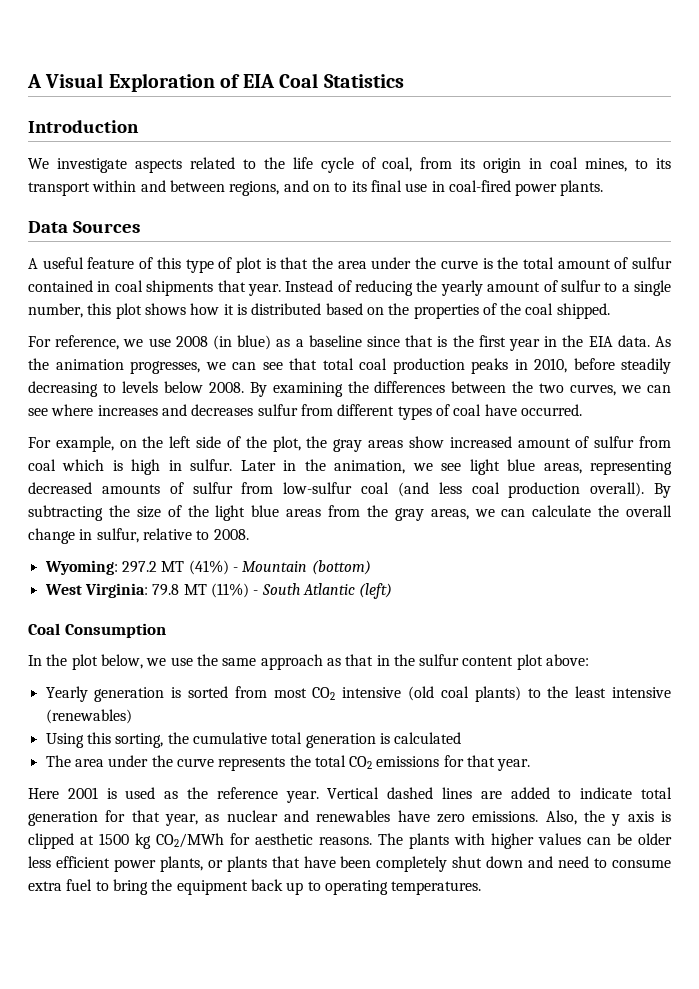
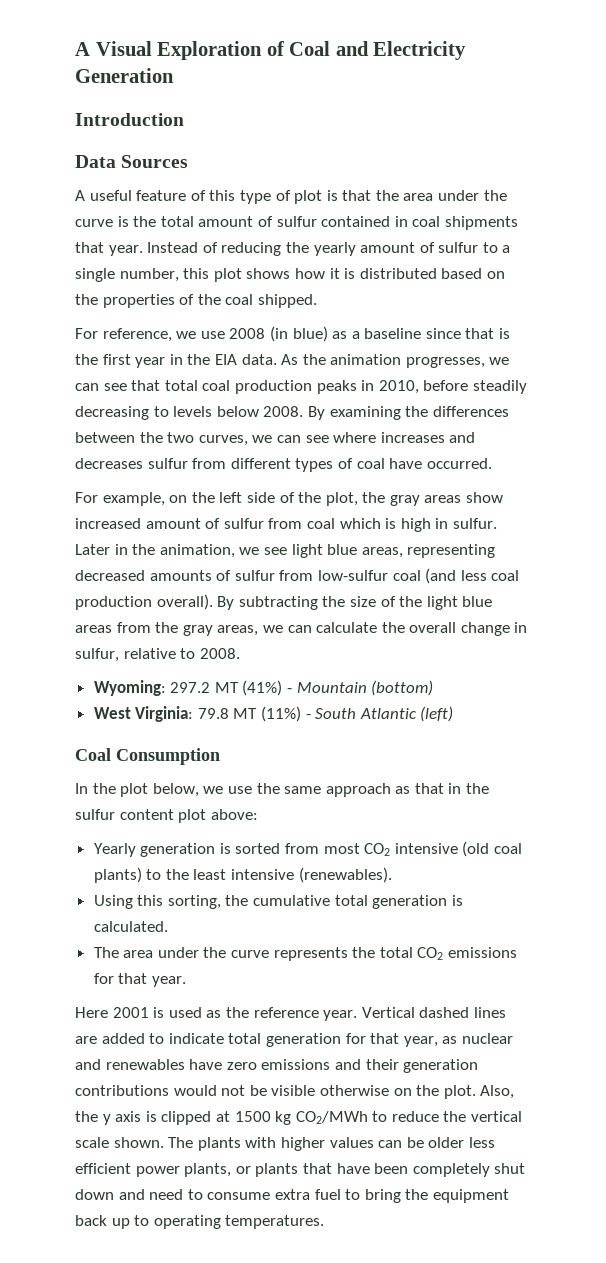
- A Visual Exploration of EIA Coal Statistics
+ A Visual Exploration of Coal and Electricity Generation
  Introduction
- We investigate aspects related to the life cycle of coal, from its origin in coal mines, to its transport within and between regions, and on to its final use in coal-fired power plants.
- Yearly generation is sorted from most CO2 intensive (old coal plants) to the least intensive (renewables)
+ Yearly generation is sorted from most CO2 intensive (old coal plants) to the least intensive (renewables).
- Using this sorting, the cumulative total generation is calculated
+ Using this sorting, the cumulative total generation is calculated.
- Vertical dashed lines are added to indicate total generation for that year, as nuclear and renewables have zero emissions.
+ Vertical dashed lines are added to indicate total generation for that year, as nuclear and renewables have zero emissions and their generation contributions would not be visible otherwise on the plot.
- Also, the y axis is clipped at 1500 kg CO2/MWh for aesthetic reasons.
+ Also, the y axis is clipped at 1500 kg CO2/MWh to reduce the vertical scale shown.

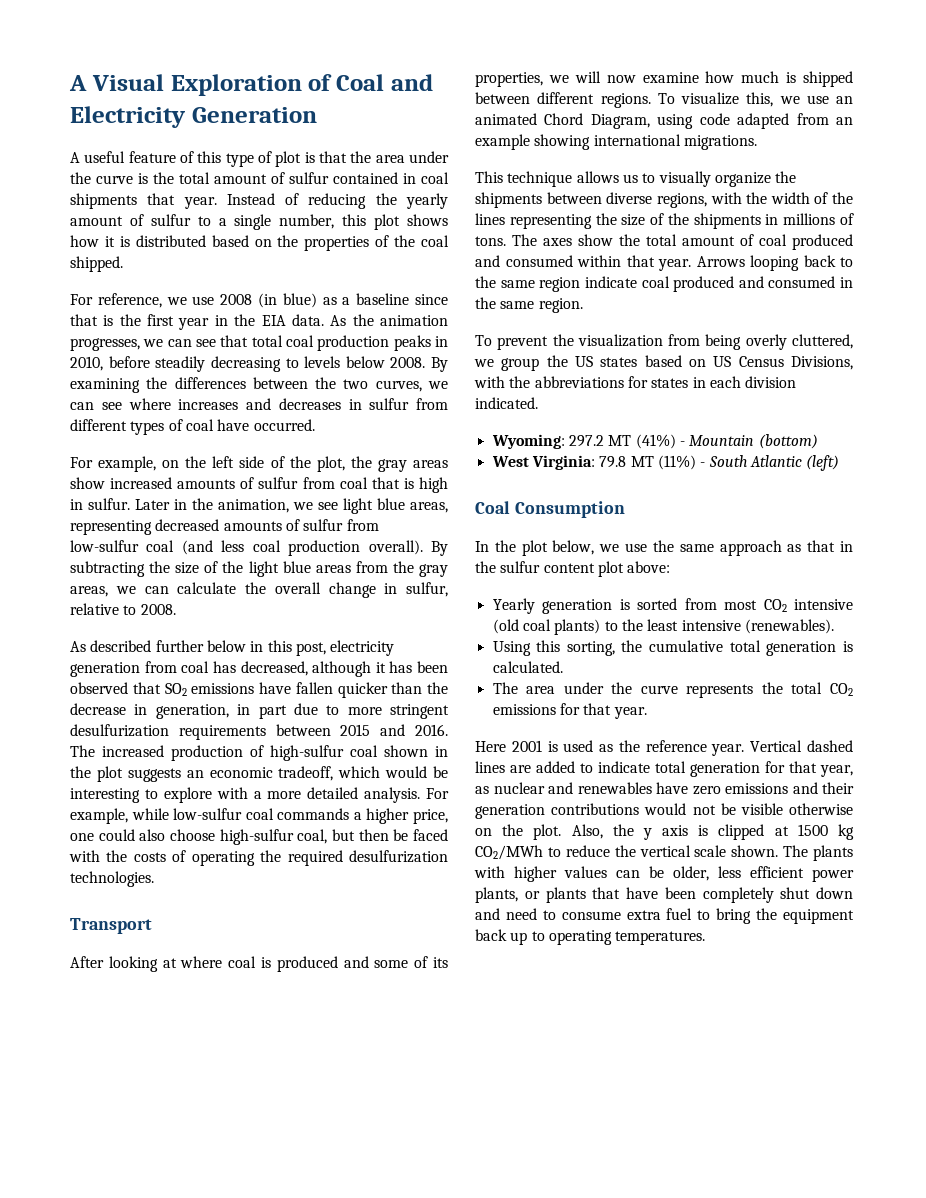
- Introduction
- Data Sources
- By examining the differences between the two curves, we can see where increases and decreases sulfur from different types of coal have occurred.
+ By examining the differences between the two curves, we can see where increases and decreases in sulfur from different types of coal have occurred.
- For example, on the left side of the plot, the gray areas show increased amount of sulfur from coal which is high in sulfur.
+ For example, on the left side of the plot, the gray areas show increased amounts of sulfur from coal that is high in sulfur.
+ As described further below in this post, electricity generation from coal has decreased, although it has been observed that SO2 emissions have fallen quicker than the decrease in generation, in part due to more stringent desulfurization requirements between 2015 and 2016. The increased production of high-sulfur coal shown in the plot suggests an economic tradeoff, which would be interesting to explore with a more detailed analysis. For example, while low-sulfur coal commands a higher price, one could also choose high-sulfur coal, but then be faced with the costs of operating the required desulfurization technologies.
+ Transport
+ After looking at where coal is produced and some of its properties, we will now examine how much is shipped between different regions. To visualize this, we use an animated Chord Diagram, using code adapted from an example showing international migrations.
+ This technique allows us to visually organize the shipments between diverse regions, with the width of the lines representing the size of the shipments in millions of tons. The axes show the total amount of coal produced and consumed within that year. Arrows looping back to the same region indicate coal produced and consumed in the same region.
+ To prevent the visualization from being overly cluttered, we group the US states based on US Census Divisions, with the abbreviations for states in each division indicated.
- The plants with higher values can be older less efficient power plants, or plants that have been completely shut down and need to consume extra fuel to bring the equipment back up to operating temperatures.
+ The plants with higher values can be older, less efficient power plants, or plants that have been completely shut down and need to consume extra fuel to bring the equipment back up to operating temperatures.

